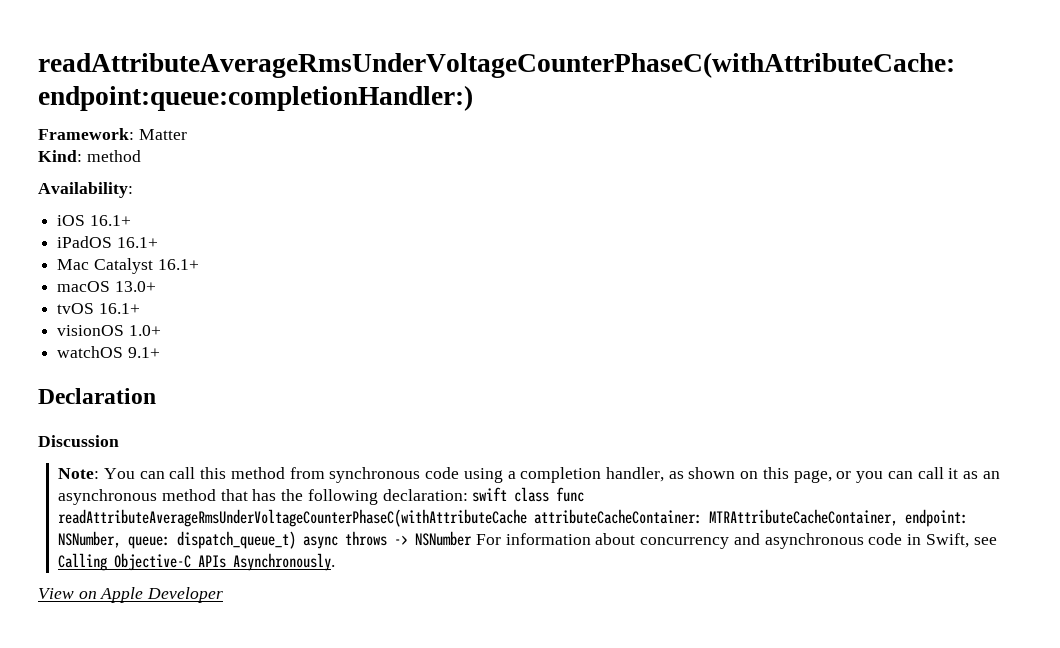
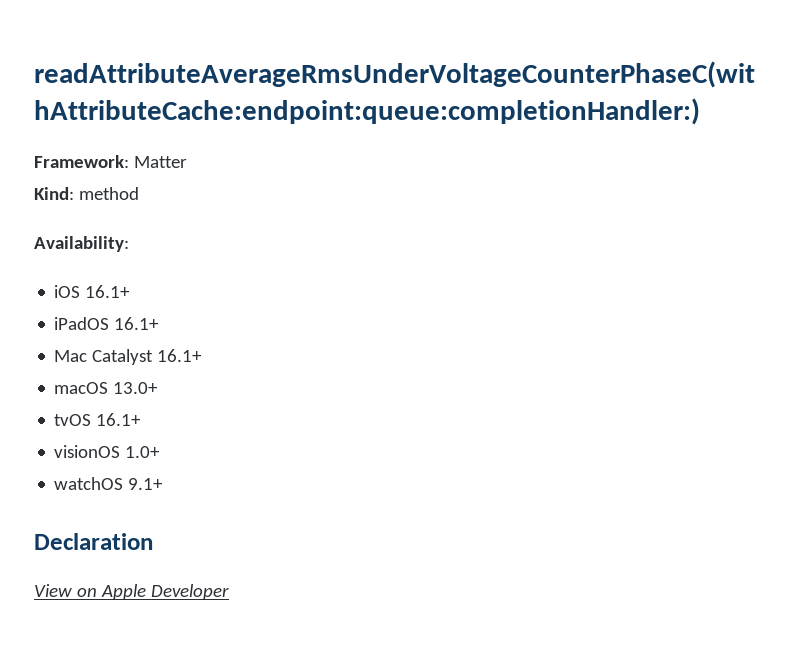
- Discussion
- Note: You can call this method from synchronous code using a completion handler, as shown on this page, or you can call it as an asynchronous method that has the following declaration: swift class func readAttributeAverageRmsUnderVoltageCounterPhaseC(withAttributeCache attributeCacheContainer: MTRAttributeCacheContainer, endpoint: NSNumber, queue: dispatch_queue_t) async throws -> NSNumber For information about concurrency and asynchronous code in Swift, see Calling Objective-C APIs Asynchronously.

